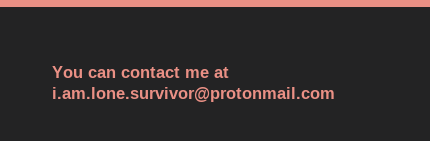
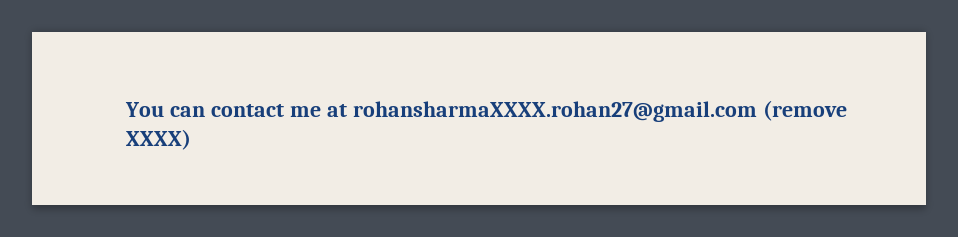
- You can contact me at i.am.lone.survivor@protonmail.com
+ You can contact me at rohansharmaXXXX.rohan27@gmail.com (remove XXXX)

